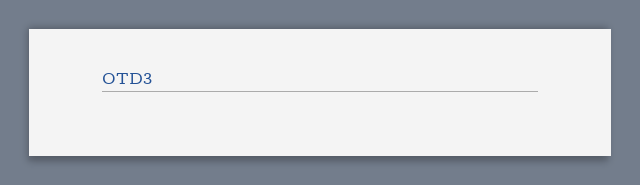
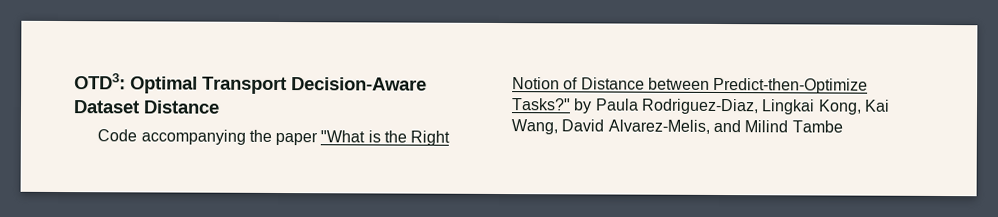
- OTD3
+ OTD3: Optimal Transport Decision-Aware Dataset Distance
+ Code accompanying the paper "What is the Right Notion of Distance between Predict-then-Optimize Tasks?" by Paula Rodriguez-Diaz, Lingkai Kong, Kai Wang, David Alvarez-Melis, and Milind Tambe

